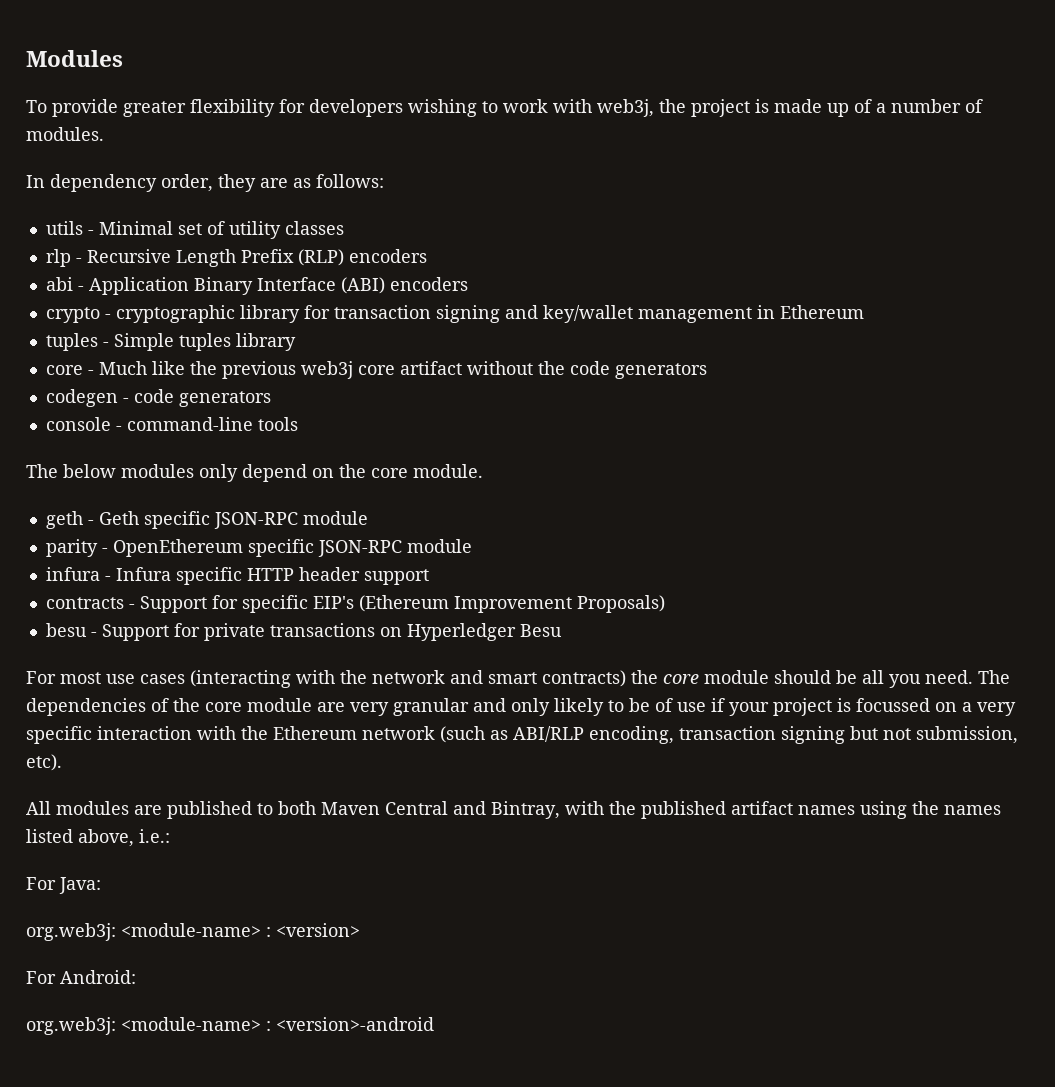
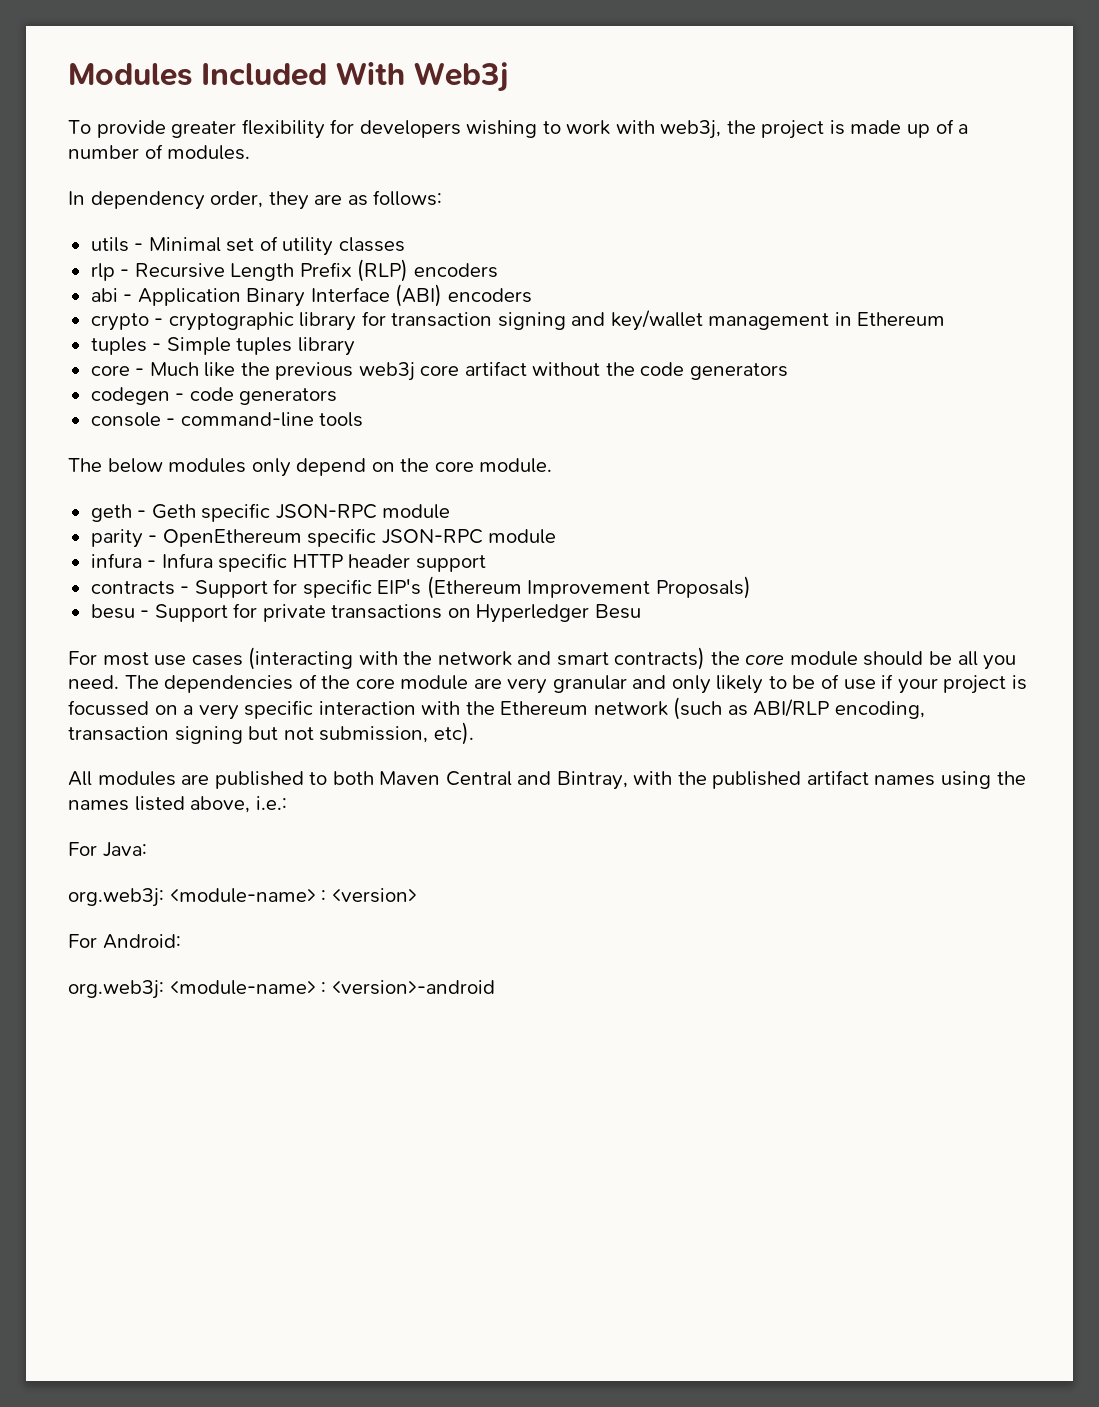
- Modules
+ Modules Included With Web3j

